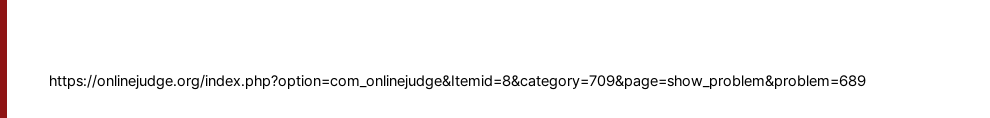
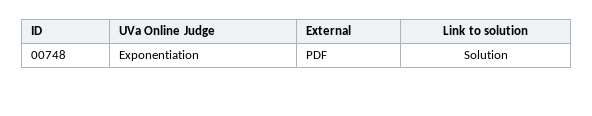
- https://onlinejudge.org/index.php?option=com_onlinejudge&Itemid=8&category=709&page=show_problem&problem=689
+ ID | UVa Online Judge | External | Link to solution
+ 00748 | Exponentiation | PDF | Solution

